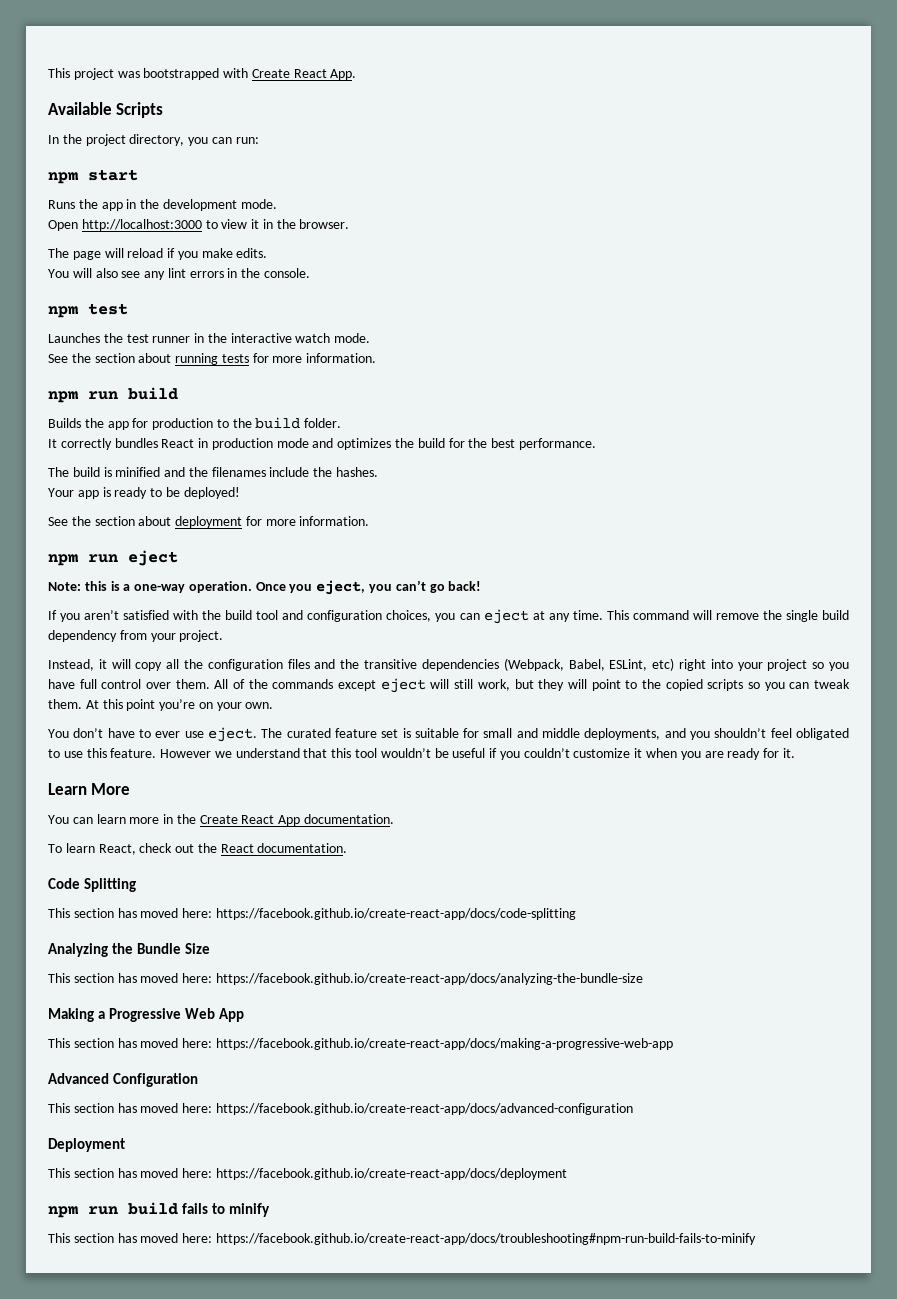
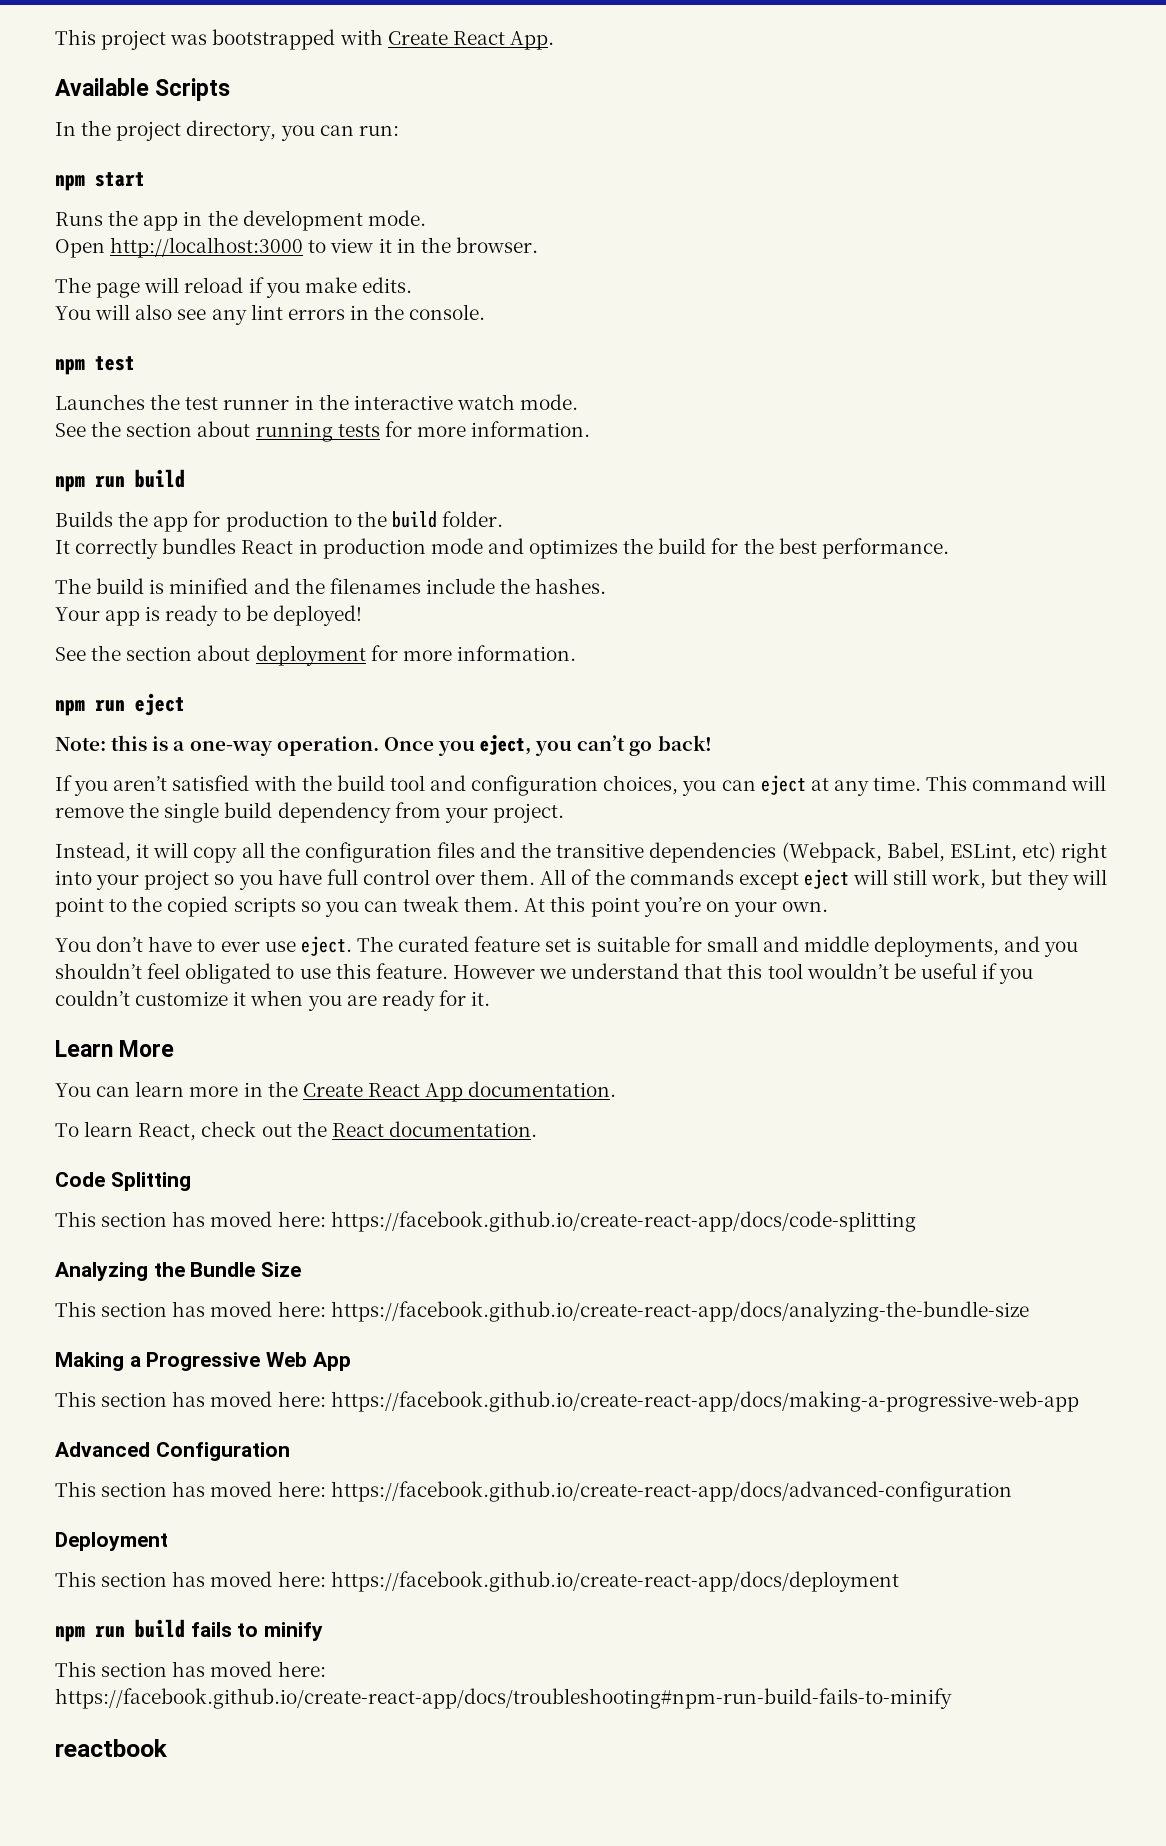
+ reactbook

